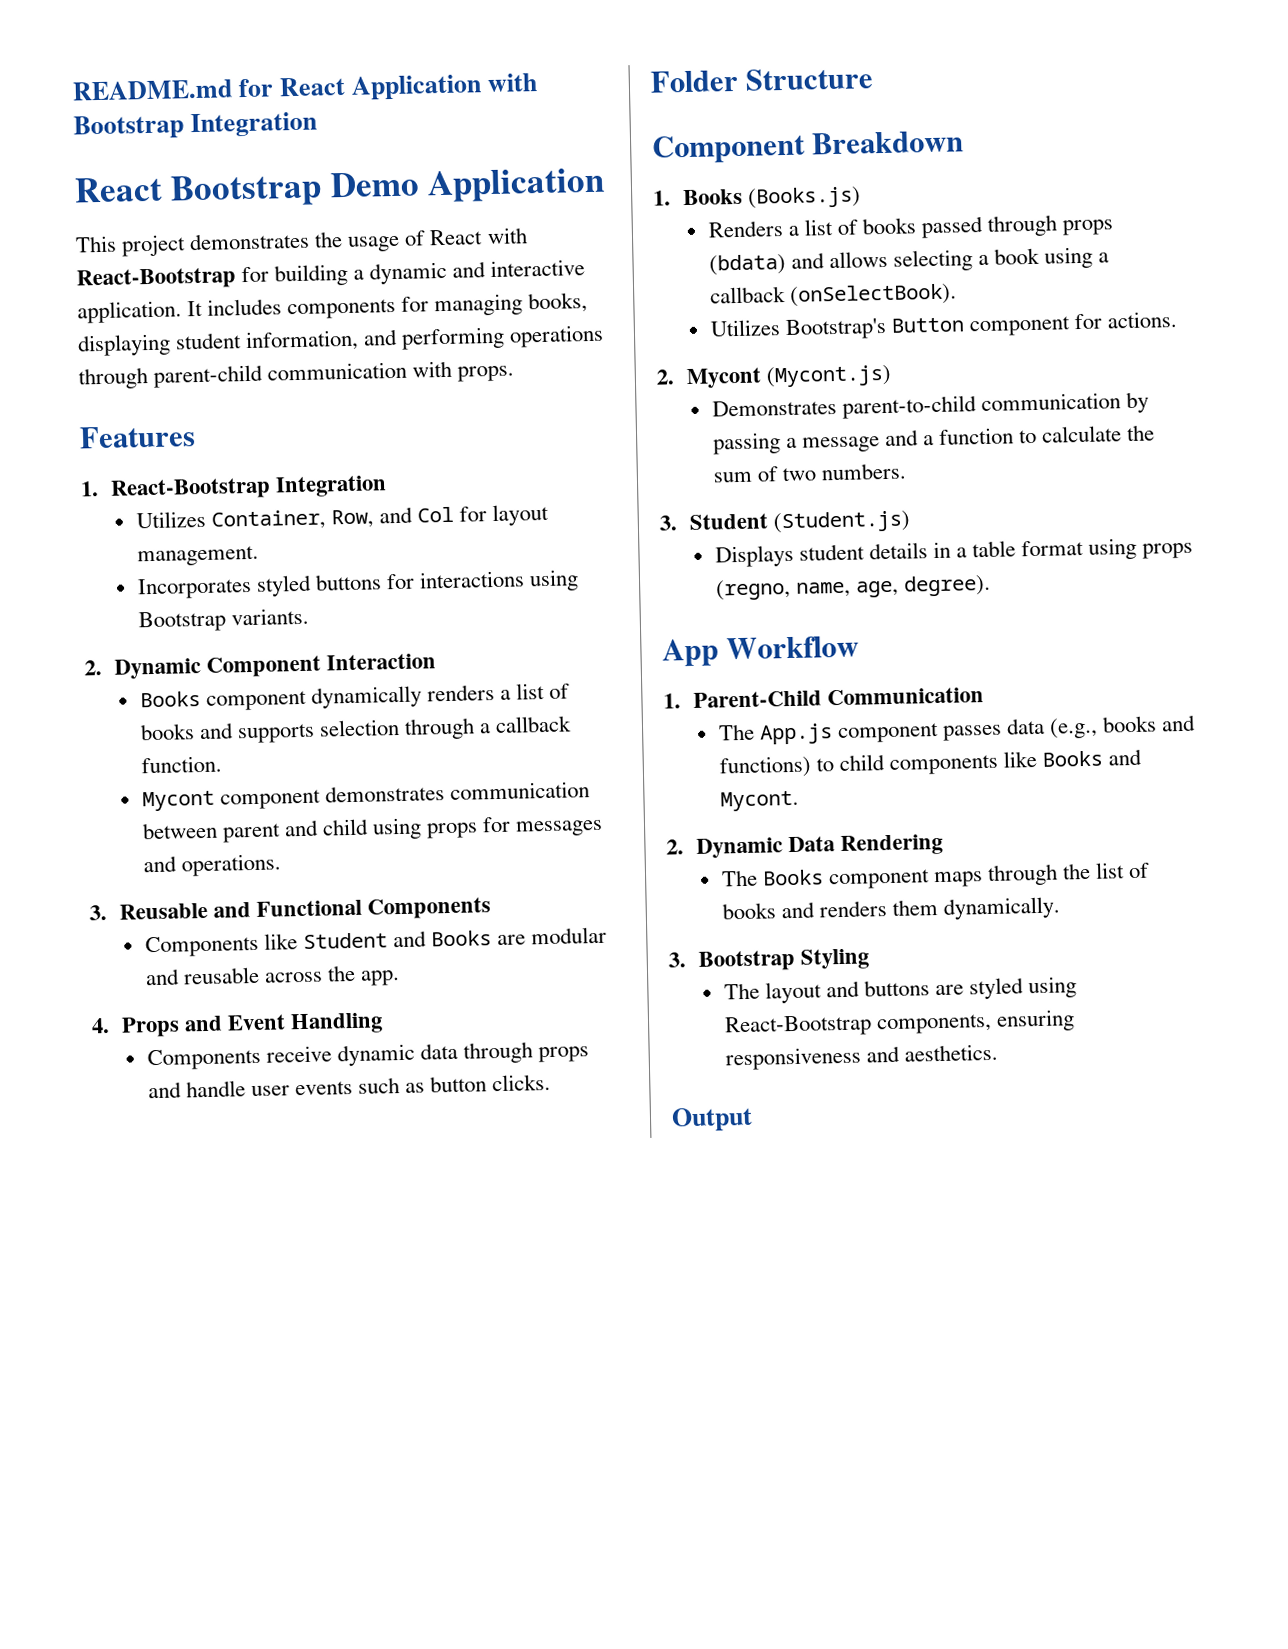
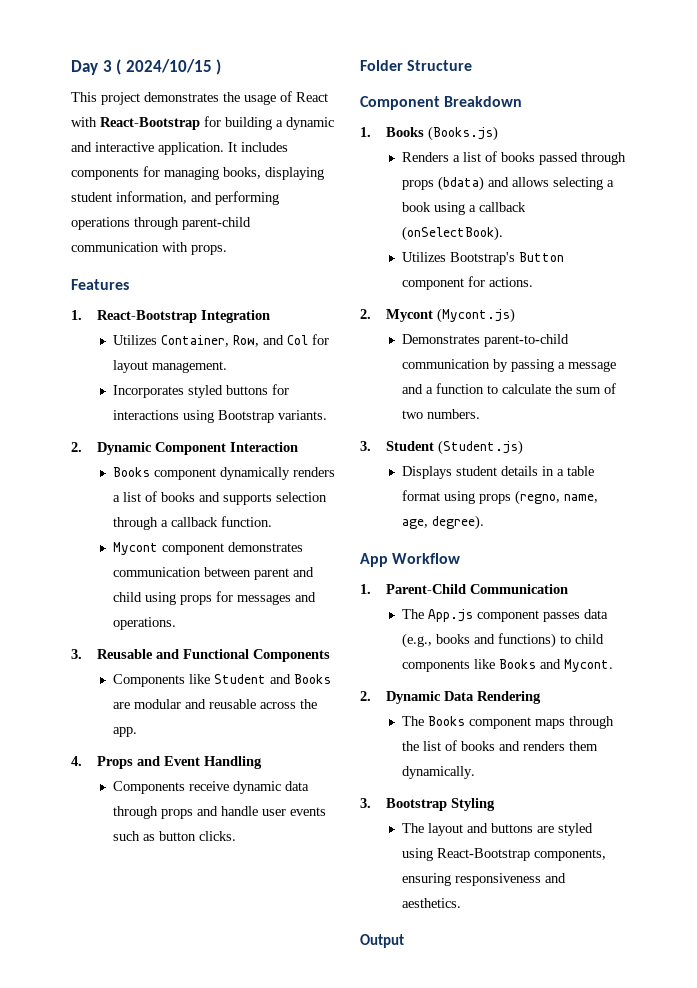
- README.md for React Application with Bootstrap Integration
- React Bootstrap Demo Application
+ Day 3 ( 2024/10/15 )

